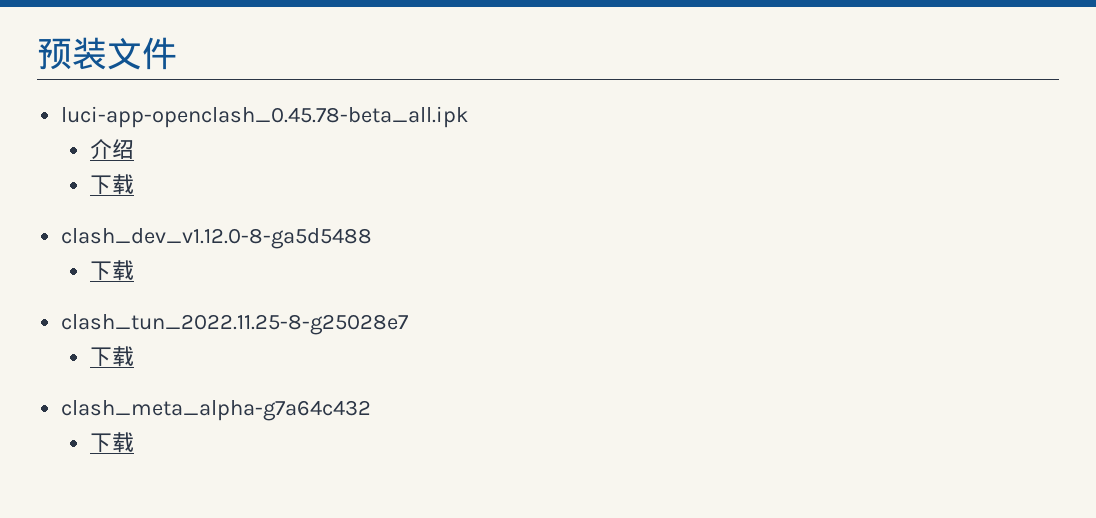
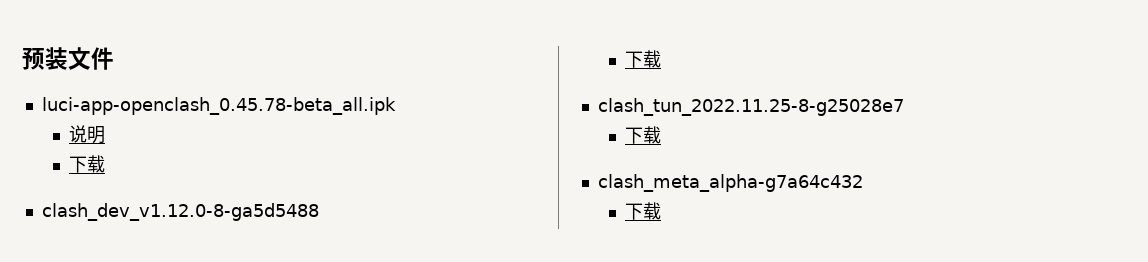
- 介绍
+ 说明

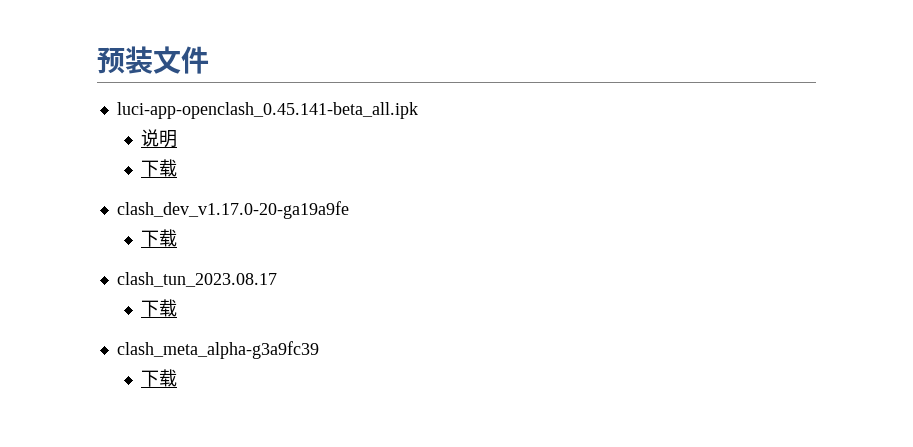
- luci-app-openclash_0.45.78-beta_all.ipk
+ luci-app-openclash_0.45.141-beta_all.ipk
- clash_dev_v1.12.0-8-ga5d5488
+ clash_dev_v1.17.0-20-ga19a9fe
  下载
- clash_tun_2022.11.25-8-g25028e7
+ clash_tun_2023.08.17
  下载
- clash_meta_alpha-g7a64c432
+ clash_meta_alpha-g3a9fc39

